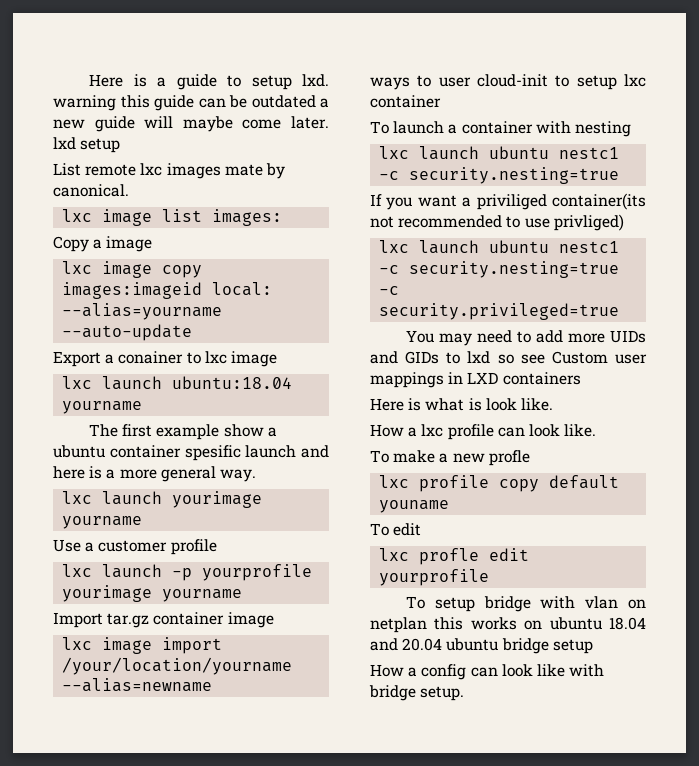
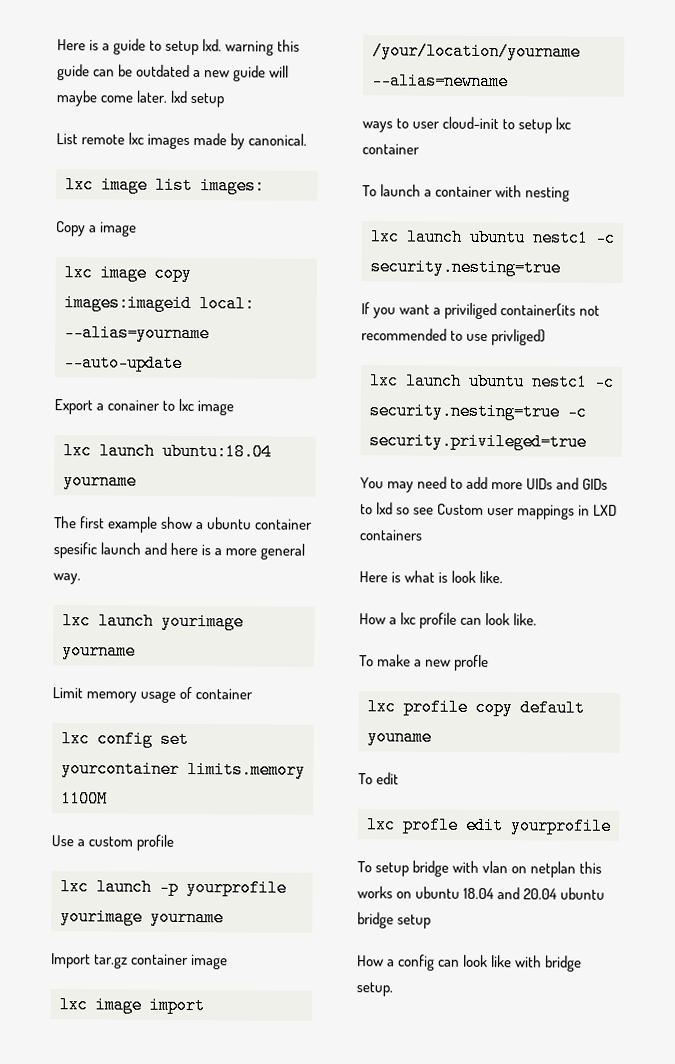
- List remote lxc images mate by canonical.
+ List remote lxc images made by canonical.
+ Limit memory usage of container
+ lxc config set yourcontainer limits.memory 1100M
- Use a customer profile
+ Use a custom profile

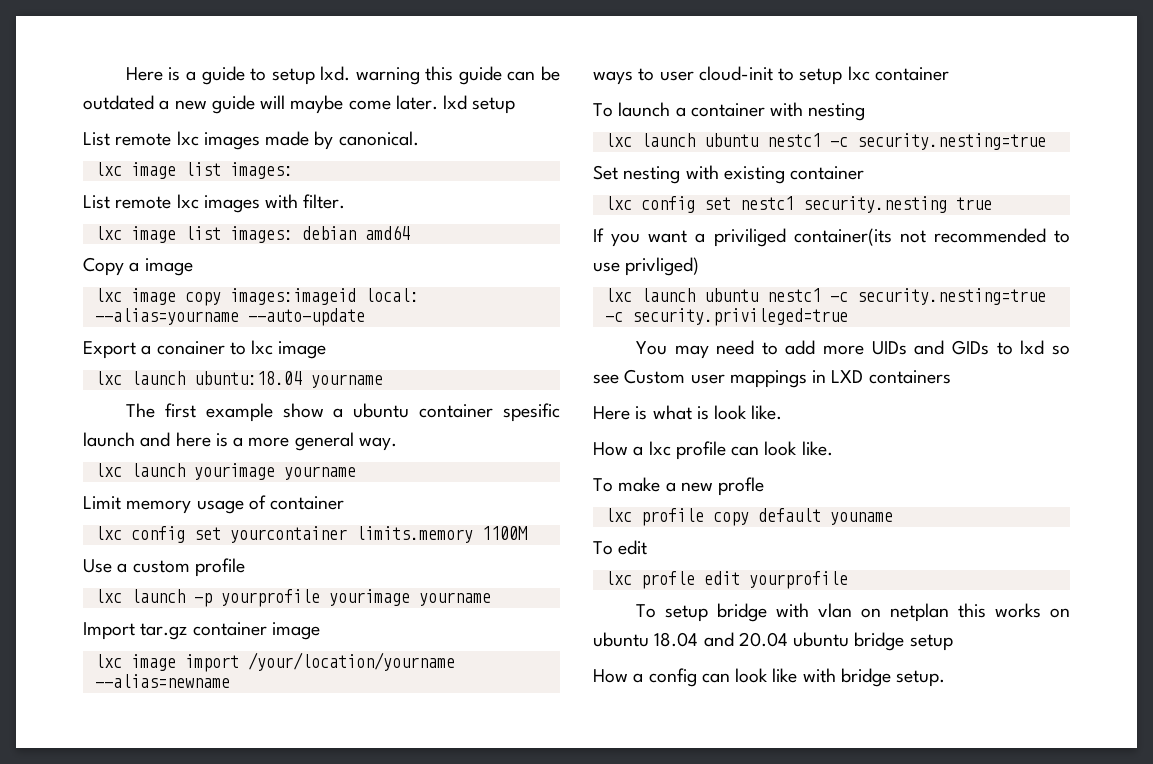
+ List remote lxc images with filter.
+ lxc image list images: debian amd64
+ Set nesting with existing container
+ lxc config set nestc1 security.nesting true

